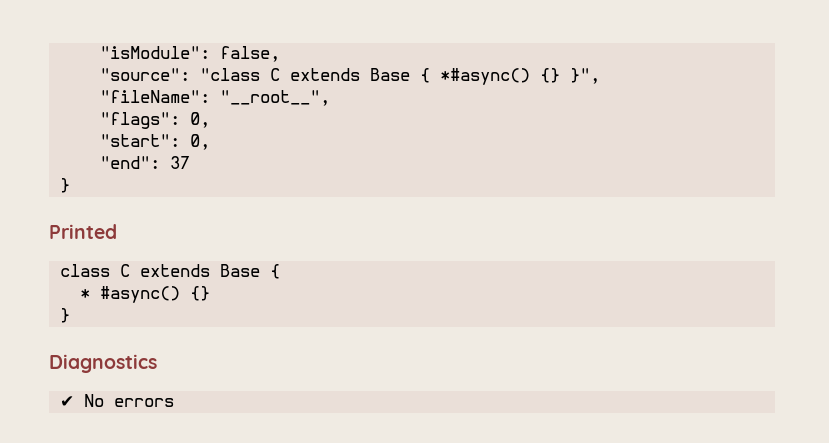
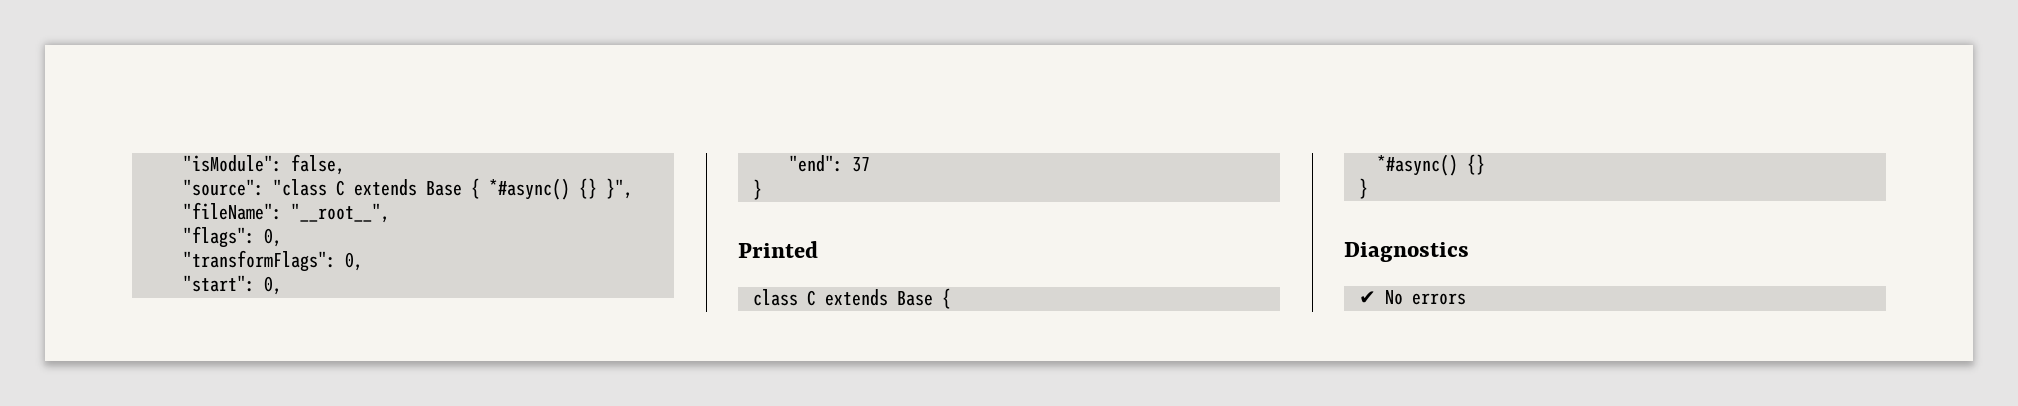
+ "transformFlags": 0,
  class C extends Base {
- * #async() {}
+ *#async() {}

